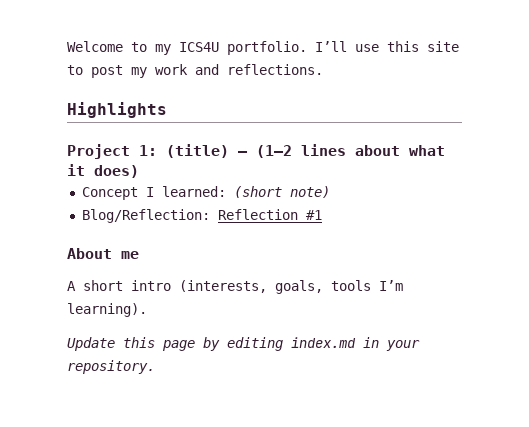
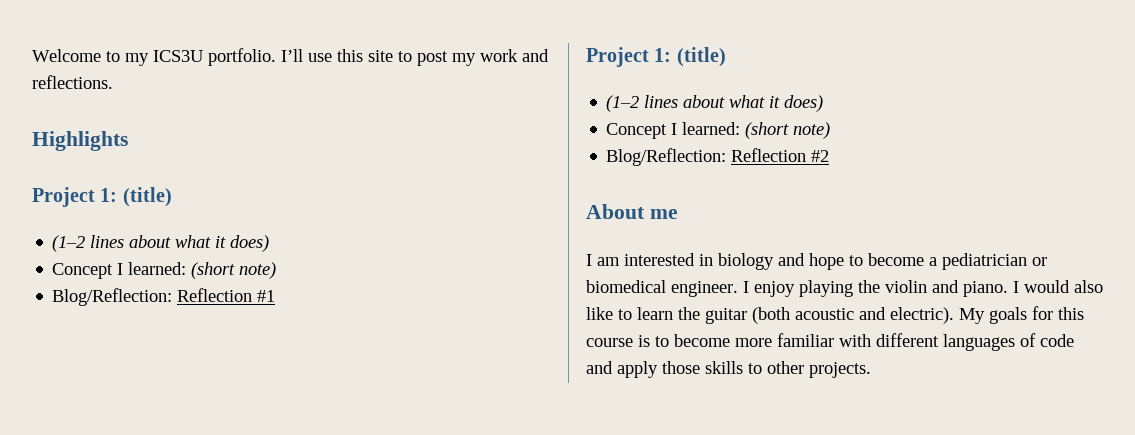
- Welcome to my ICS4U portfolio.
+ Welcome to my ICS3U portfolio.
  Highlights
- Project 1: (title) – (1–2 lines about what it does)
+ Project 1: (title)
+ (1–2 lines about what it does)
  Blog/Reflection: Reflection #1
+ Project 1: (title)
+ (1–2 lines about what it does)
+ Concept I learned: (short note)
+ Blog/Reflection: Reflection #2
  About me
- A short intro (interests, goals, tools I’m learning).
- Update this page by editing index.md in your repository.
+ I am interested in biology and hope to become a pediatrician or biomedical engineer. I enjoy playing the violin and piano. I would also like to learn the guitar (both acoustic and electric). My goals for this course is to become more familiar with different languages of code and apply those skills to other projects.

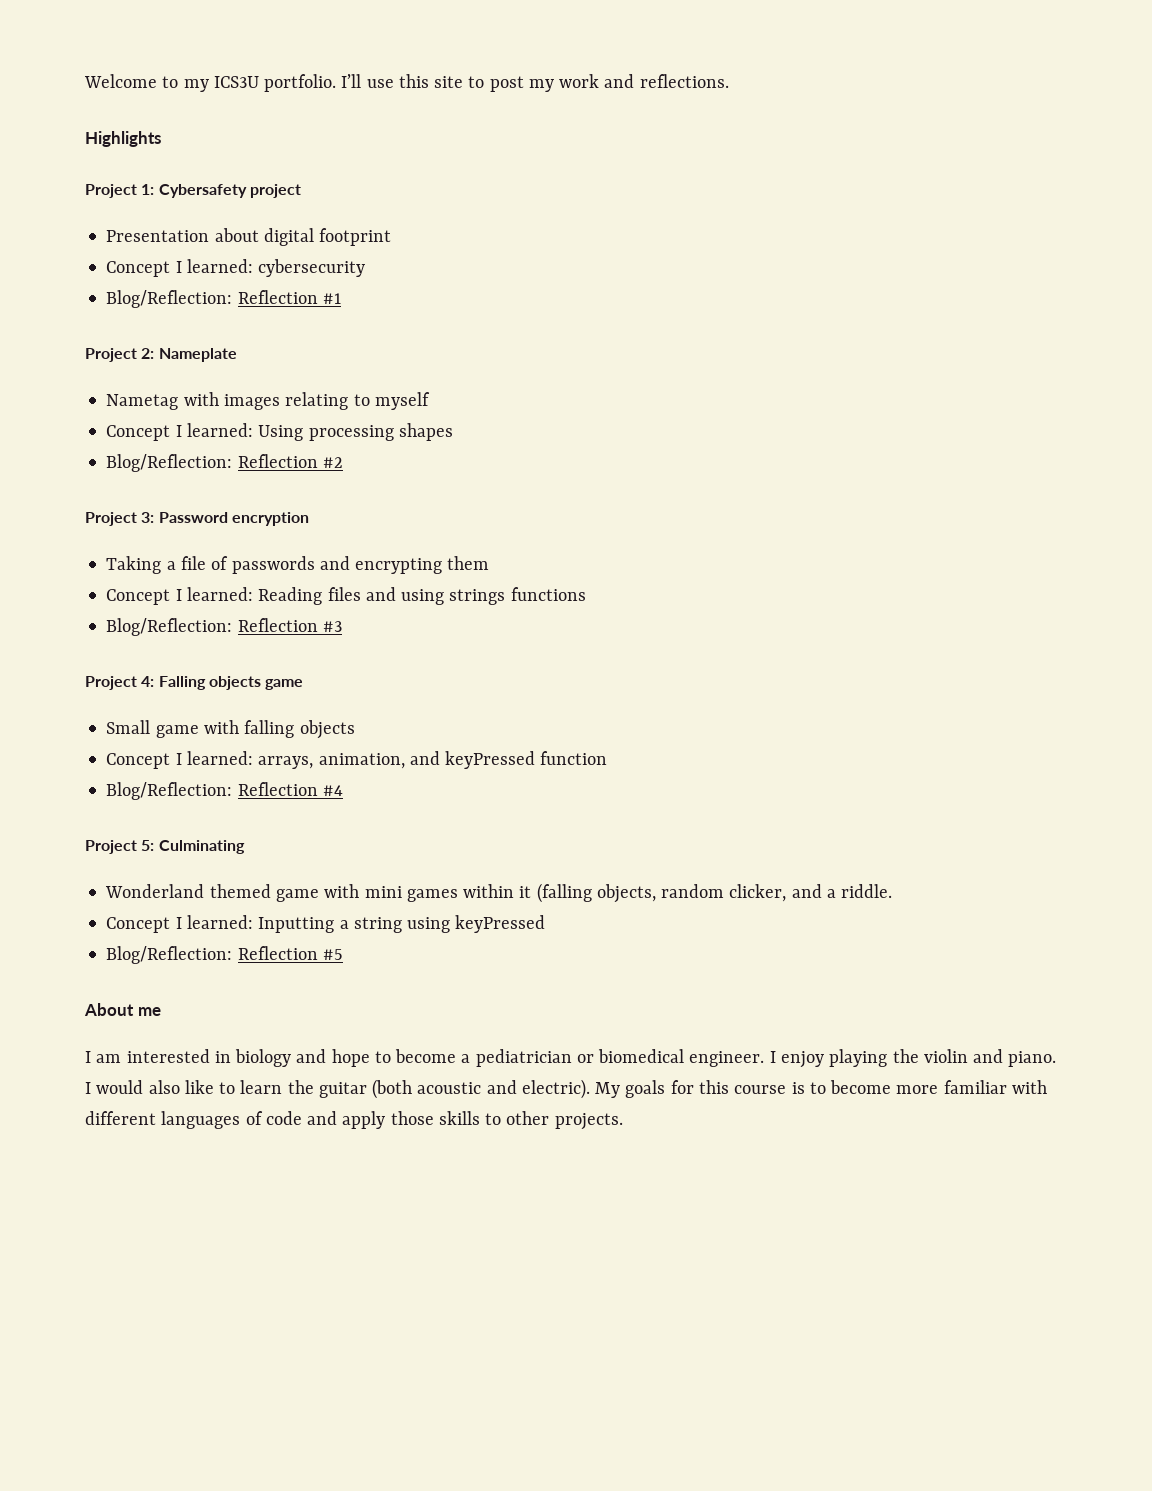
  Highlights
- Project 1: (title)
- (1–2 lines about what it does)
- Concept I learned: (short note)
+ Project 1: Cybersafety project
+ Presentation about digital footprint
+ Concept I learned: cybersecurity
  Blog/Reflection: Reflection #1
- Project 1: (title)
- (1–2 lines about what it does)
- Concept I learned: (short note)
+ Project 2: Nameplate
+ Nametag with images relating to myself
+ Concept I learned: Using processing shapes
+ Project 3: Password encryption
+ Taking a file of passwords and encrypting them
+ Concept I learned: Reading files and using strings functions
+ Blog/Reflection: Reflection #3
+ Project 4: Falling objects game
+ Small game with falling objects
+ Concept I learned: arrays, animation, and keyPressed function
+ Blog/Reflection: Reflection #4
+ Project 5: Culminating
+ Wonderland themed game with mini games within it (falling objects, random clicker, and a riddle.
+ Concept I learned: Inputting a string using keyPressed
+ Blog/Reflection: Reflection #5

